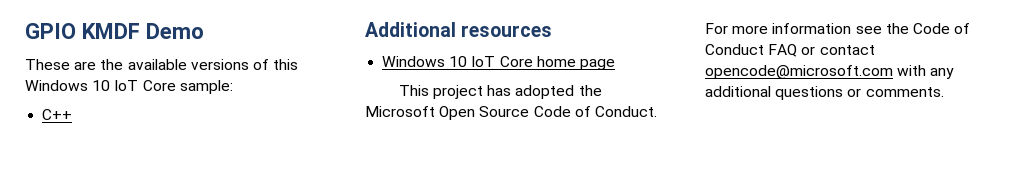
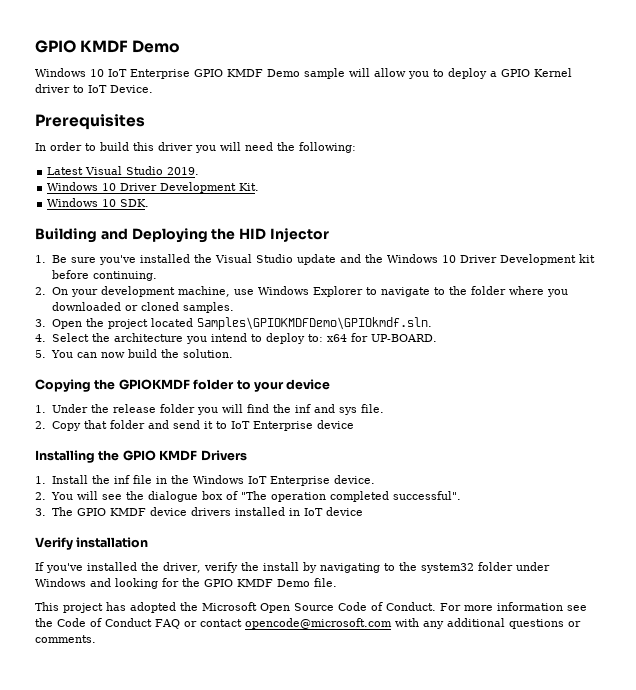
- These are the available versions of this Windows 10 IoT Core sample:
- C++
- Additional resources
- Windows 10 IoT Core home page
+ Windows 10 IoT Enterprise GPIO KMDF Demo sample will allow you to deploy a GPIO Kernel driver to IoT Device.
+ Prerequisites
+ In order to build this driver you will need the following:
+ Latest Visual Studio 2019.
+ Windows 10 Driver Development Kit.
+ Windows 10 SDK.
+ Building and Deploying the HID Injector
+ 1. Be sure you've installed the Visual Studio update and the Windows 10 Driver Development kit before continuing.
+ 2. On your development machine, use Windows Explorer to navigate to the folder where you downloaded or cloned samples.
+ 3. Open the project located Samples\GPIOKMDFDemo\GPIOkmdf.sln.
+ 4. Select the architecture you intend to deploy to: x64 for UP-BOARD.
+ 5. You can now build the solution.
+ Copying the GPIOKMDF folder to your device
+ 1. Under the release folder you will find the inf and sys file.
+ 2. Copy that folder and send it to IoT Enterprise device
+ Installing the GPIO KMDF Drivers
+ 1. Install the inf file in the Windows IoT Enterprise device.
+ 2. You will see the dialogue box of "The operation completed successful".
+ 3. The GPIO KMDF device drivers installed in IoT device
+ Verify installation
+ If you've installed the driver, verify the install by navigating to the system32 folder under Windows and looking for the GPIO KMDF Demo file.

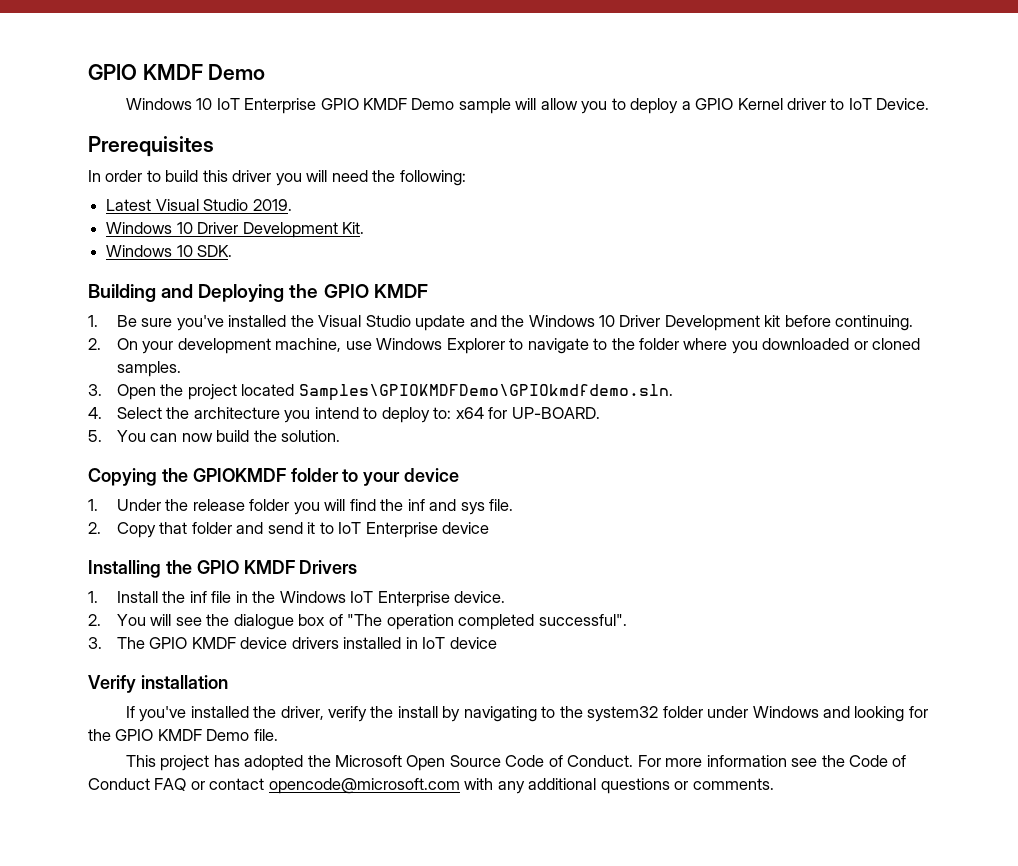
- Building and Deploying the HID Injector
+ Building and Deploying the GPIO KMDF
- 3. Open the project located Samples\GPIOKMDFDemo\GPIOkmdf.sln.
+ 3. Open the project located Samples\GPIOKMDFDemo\GPIOkmdfdemo.sln.

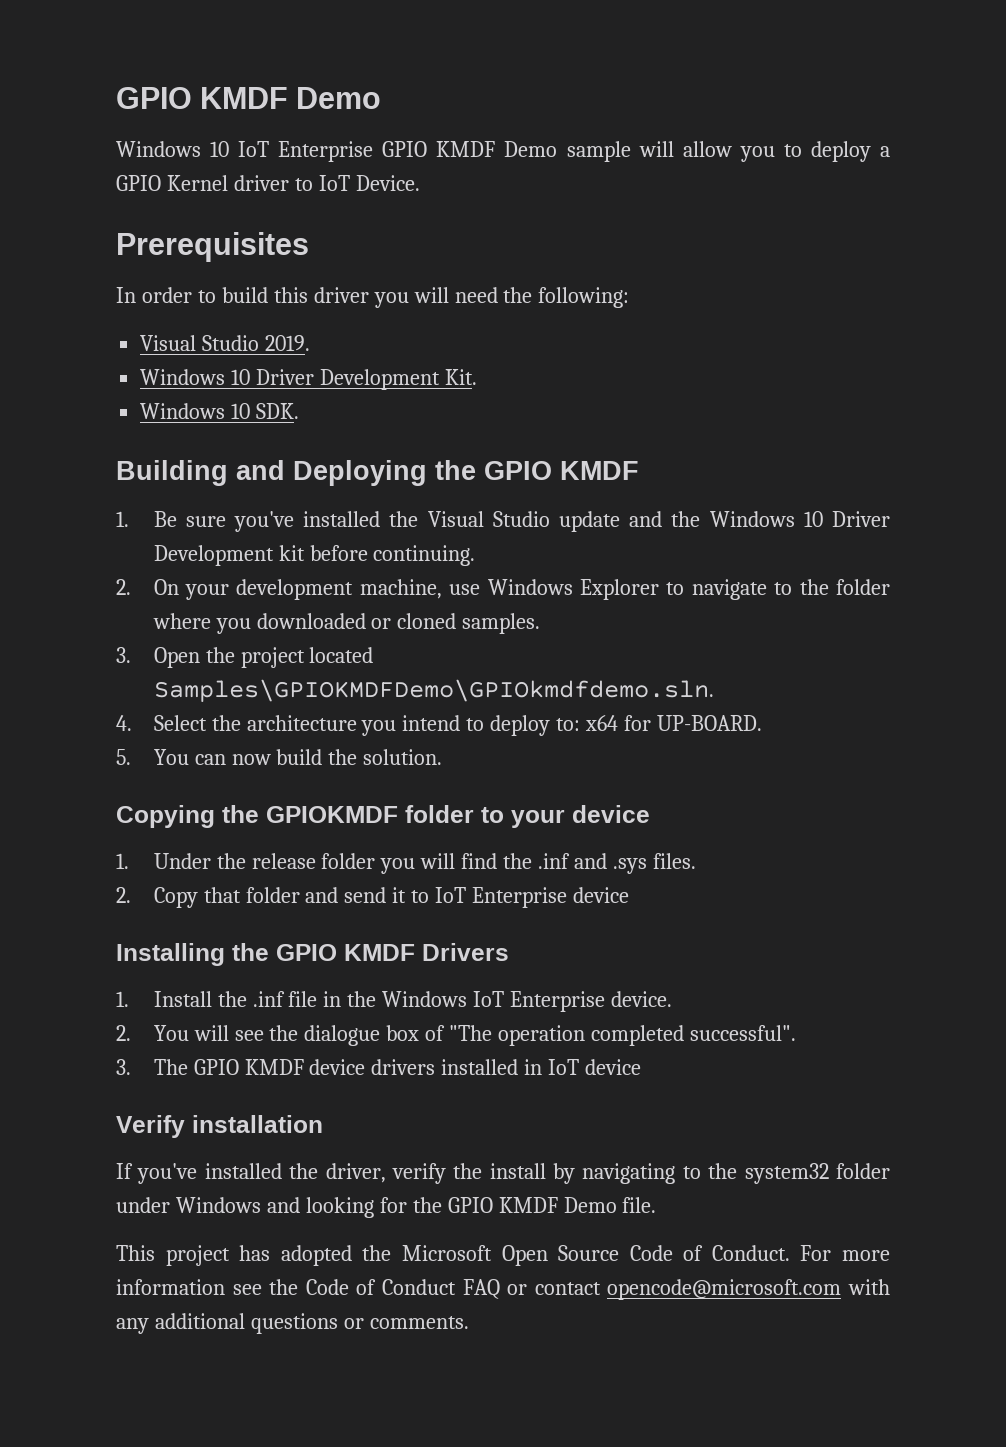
- Latest Visual Studio 2019.
+ Visual Studio 2019.
- 1. Under the release folder you will find the inf and sys file.
+ 1. Under the release folder you will find the .inf and .sys files.
- 1. Install the inf file in the Windows IoT Enterprise device.
+ 1. Install the .inf file in the Windows IoT Enterprise device.

